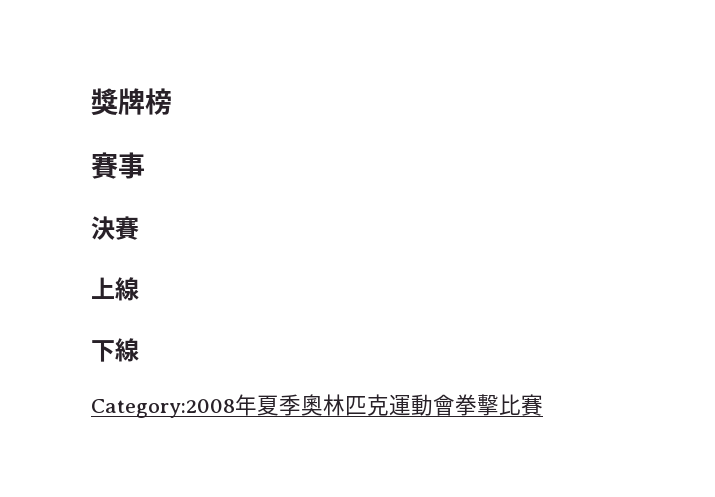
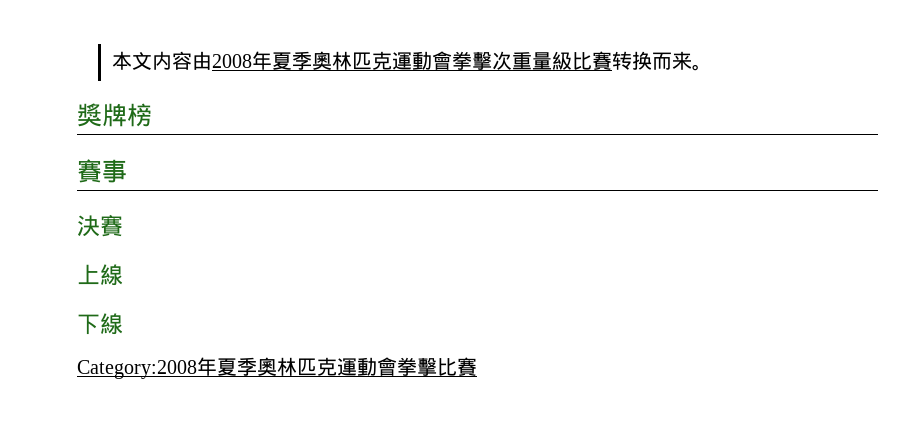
+ 本文内容由2008年夏季奧林匹克運動會拳擊次重量級比賽转换而来。

